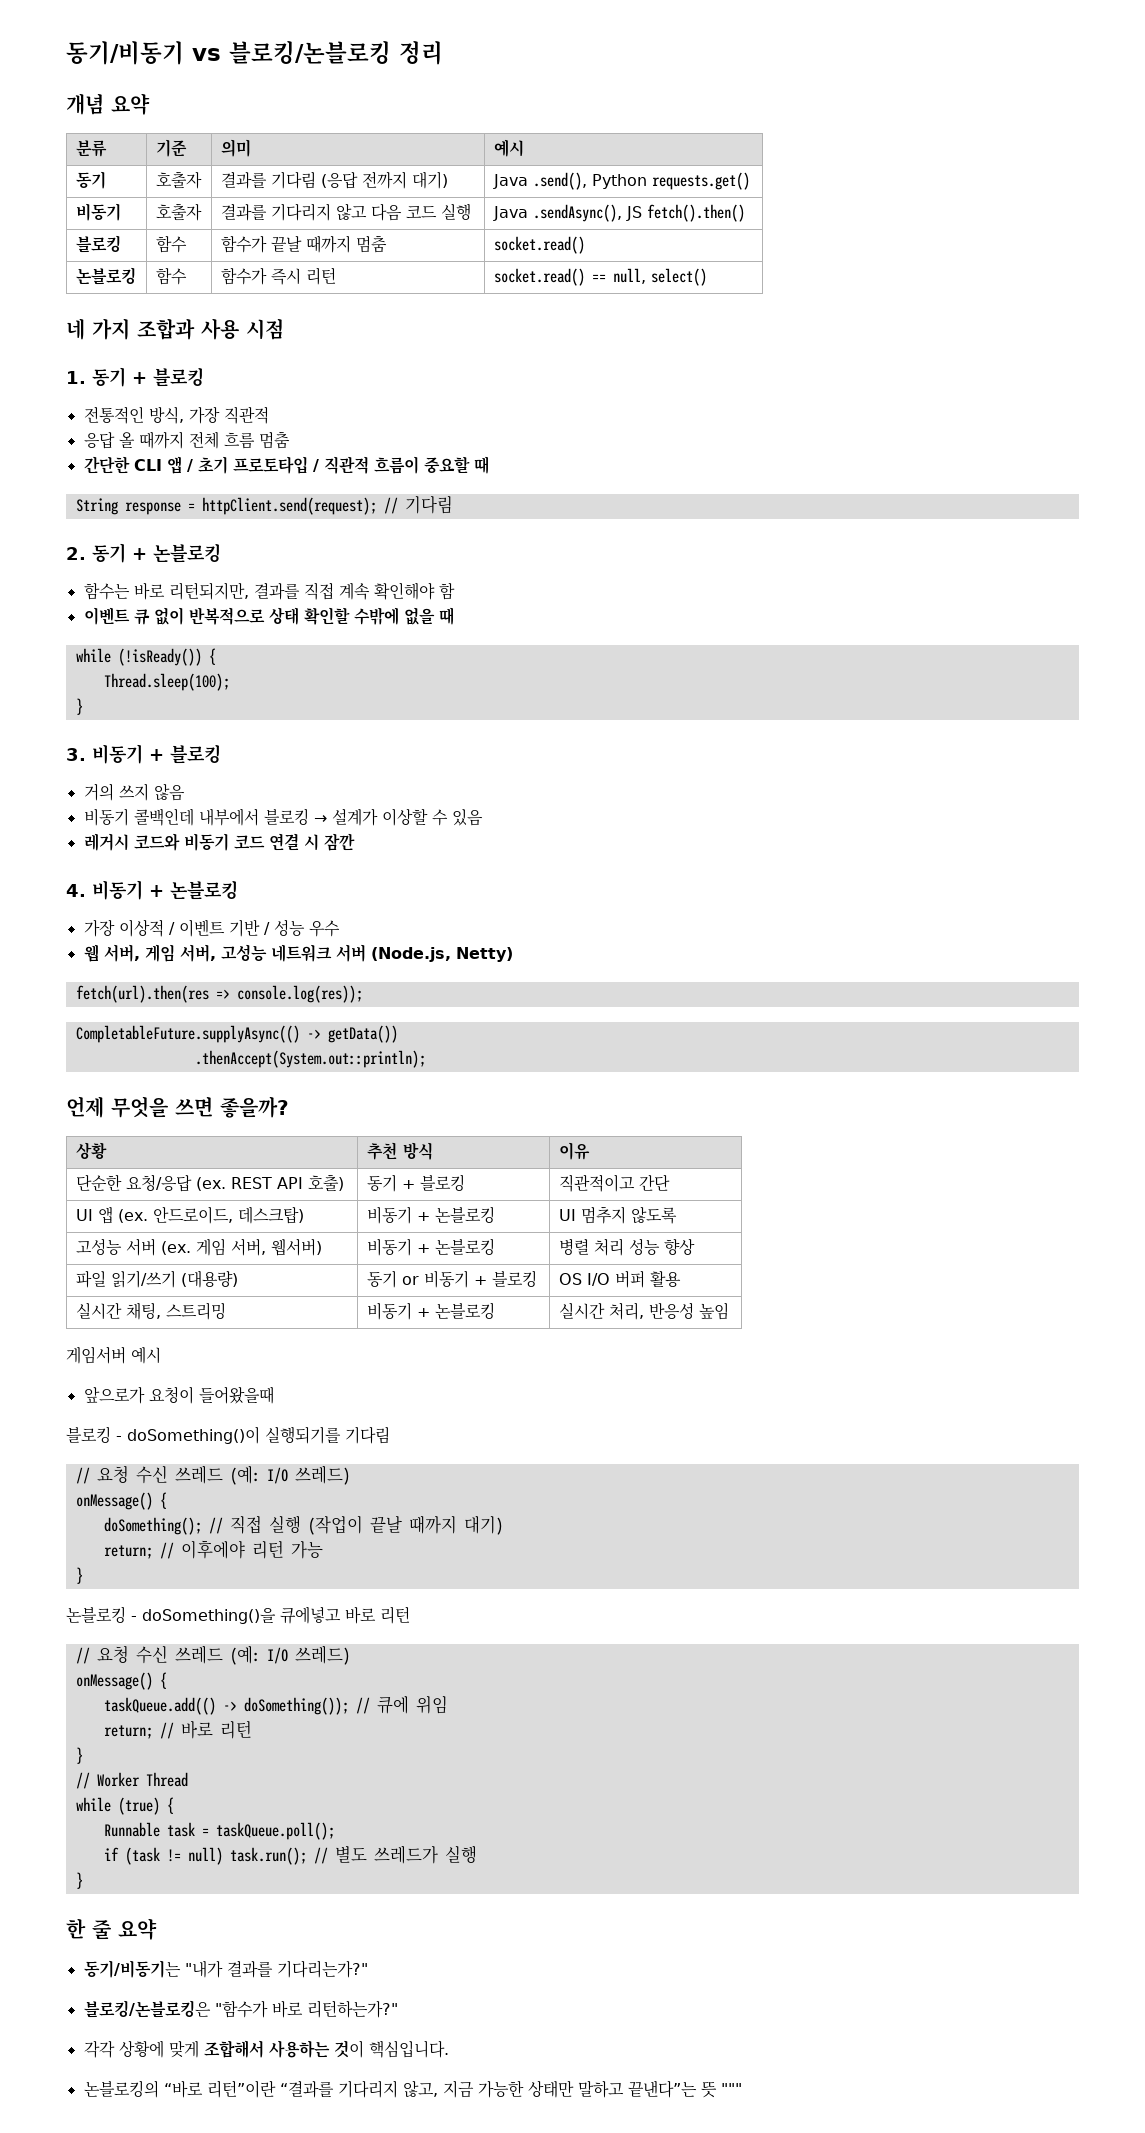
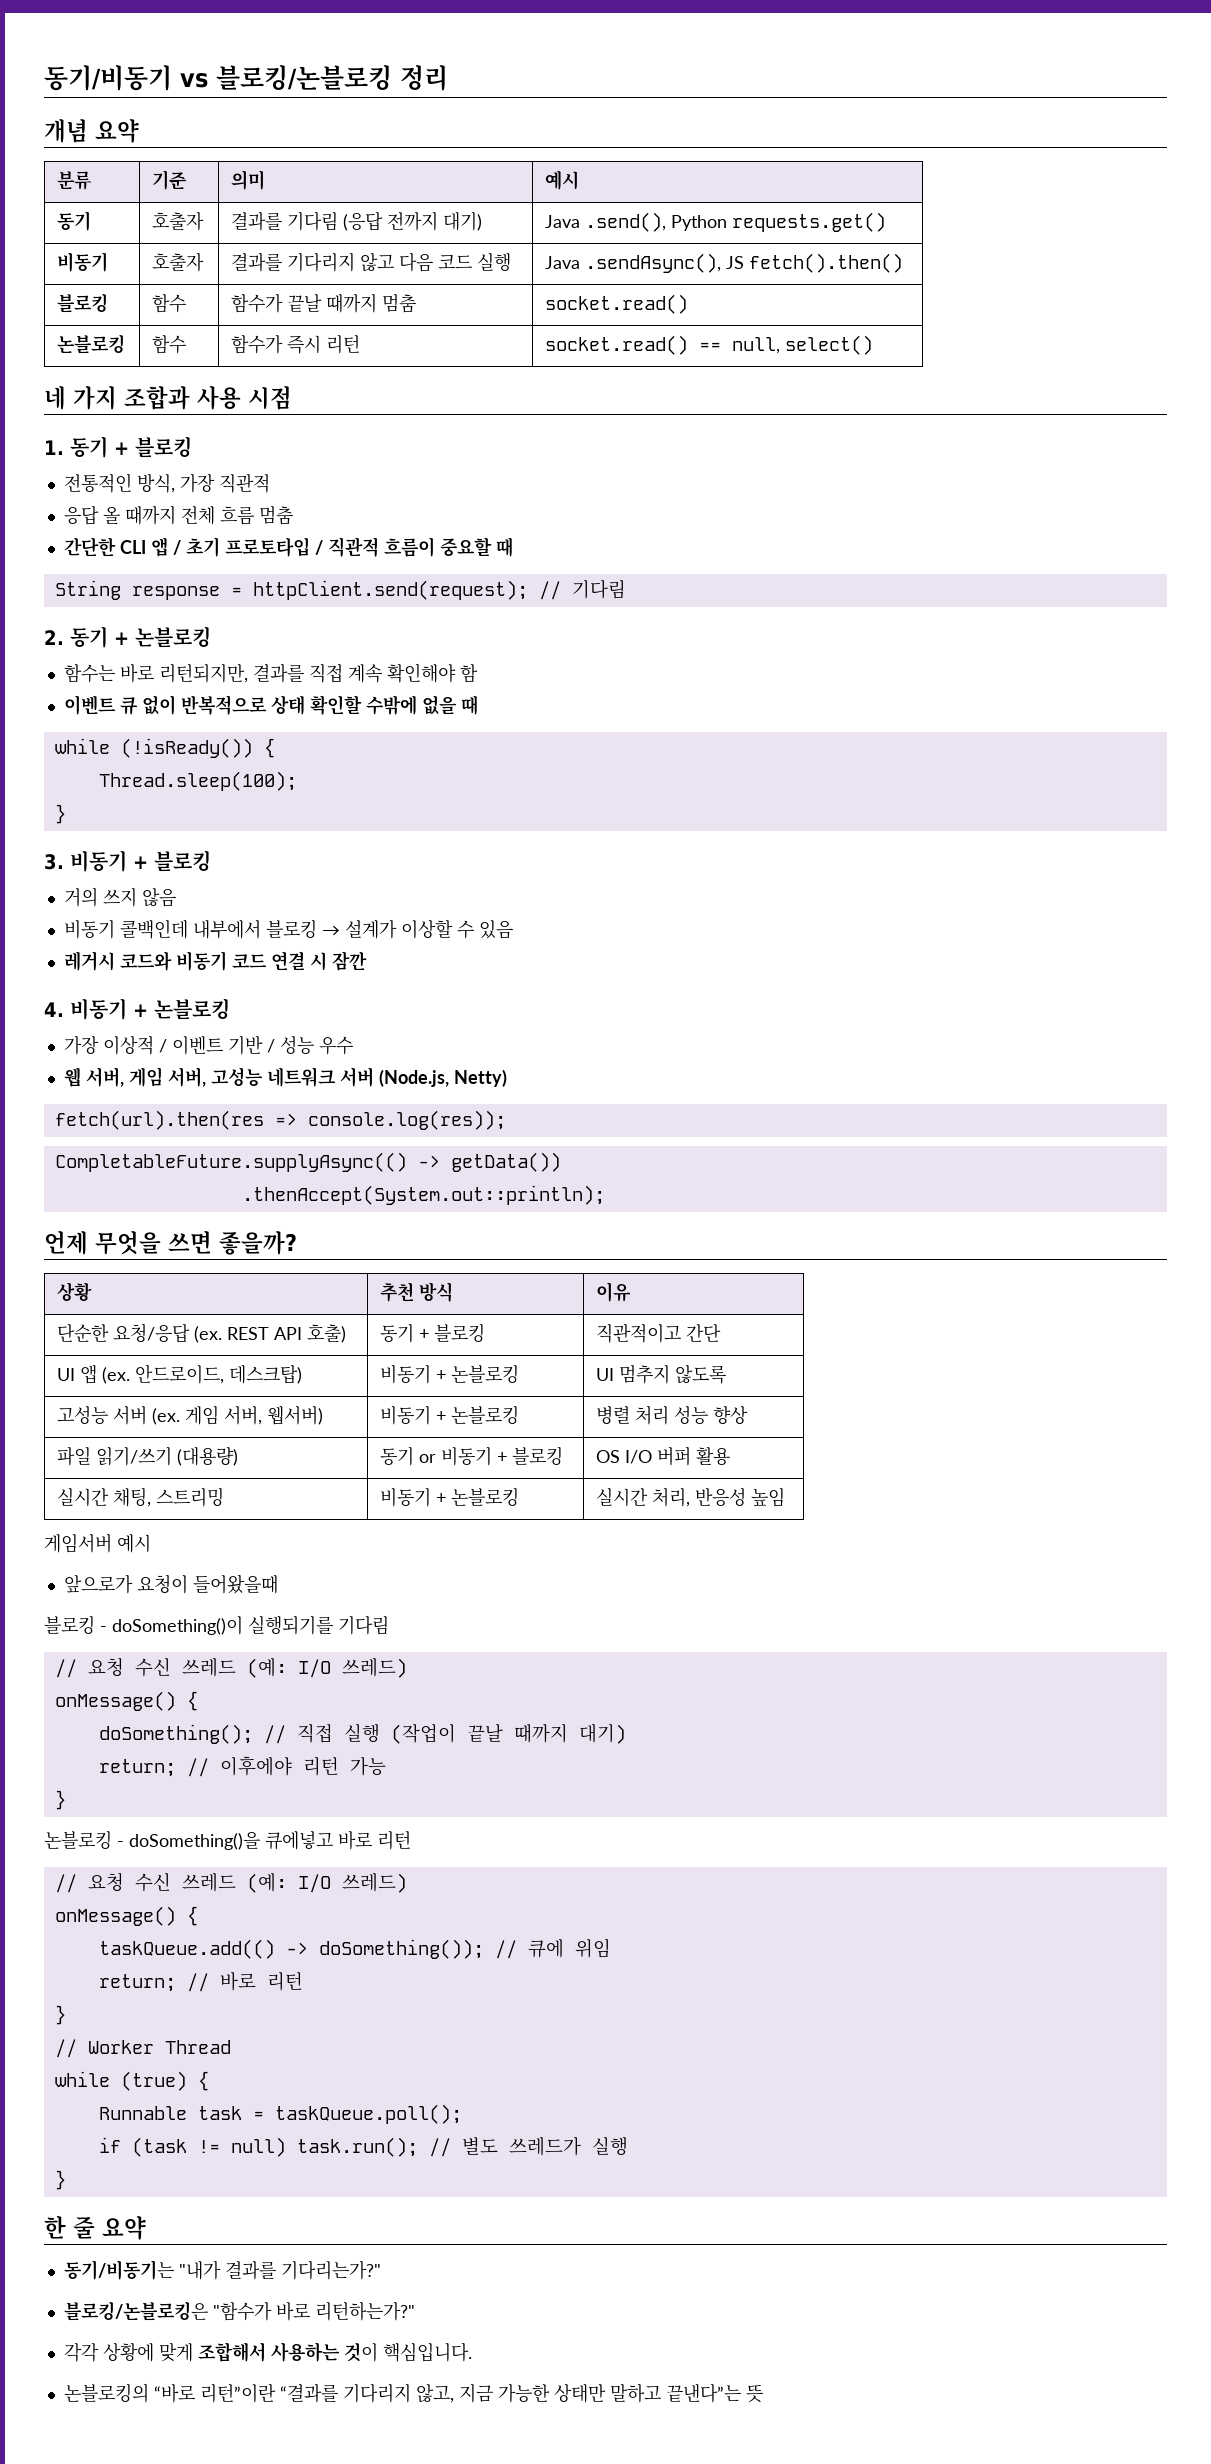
- 논블로킹의 “바로 리턴”이란 “결과를 기다리지 않고, 지금 가능한 상태만 말하고 끝낸다”는 뜻 """
+ 논블로킹의 “바로 리턴”이란 “결과를 기다리지 않고, 지금 가능한 상태만 말하고 끝낸다”는 뜻

